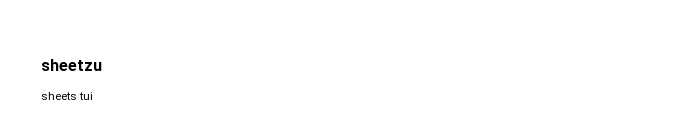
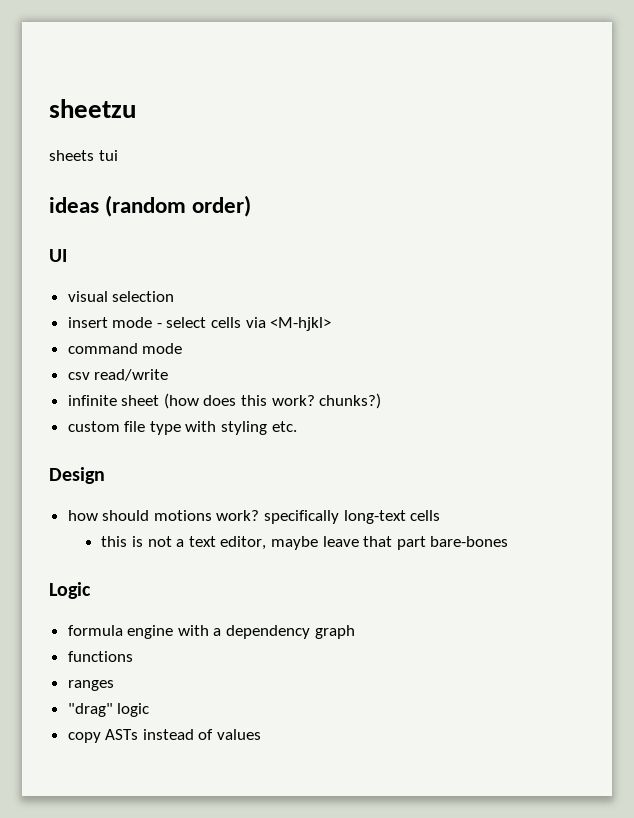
+ ideas (random order)
+ UI
+ visual selection
+ insert mode - select cells via <M-hjkl>
+ command mode
+ csv read/write
+ infinite sheet (how does this work? chunks?)
+ custom file type with styling etc.
+ Design
+ how should motions work? specifically long-text cells
+ this is not a text editor, maybe leave that part bare-bones
+ Logic
+ formula engine with a dependency graph
+ functions
+ ranges
+ "drag" logic
+ copy ASTs instead of values

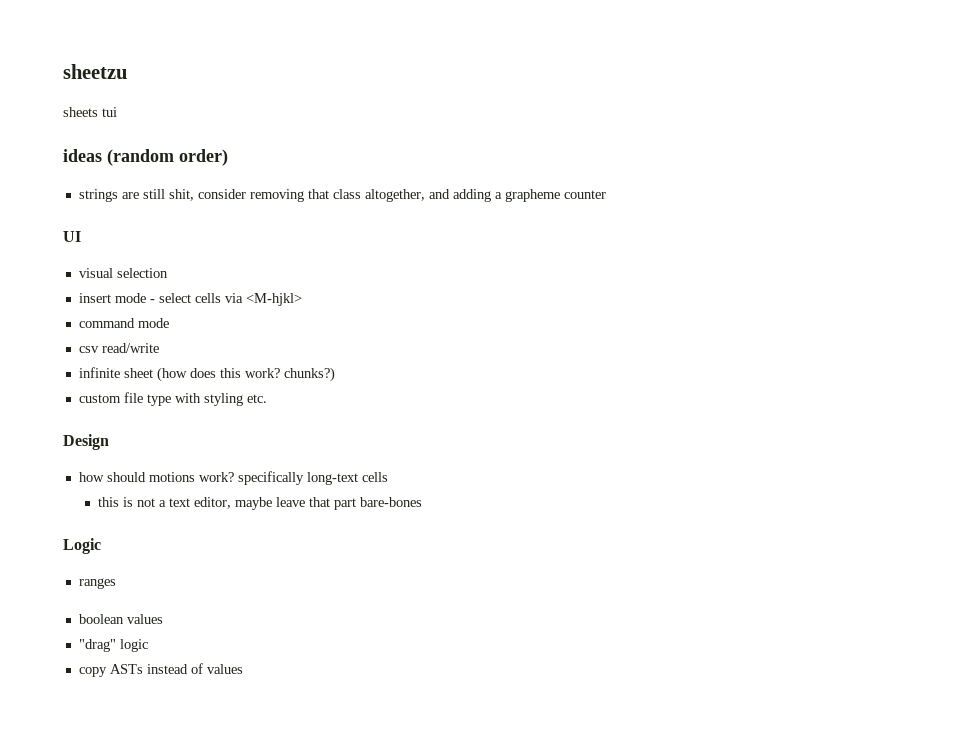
+ strings are still shit, consider removing that class altogether, and adding a grapheme counter
- formula engine with a dependency graph
- functions
  ranges
+ boolean values

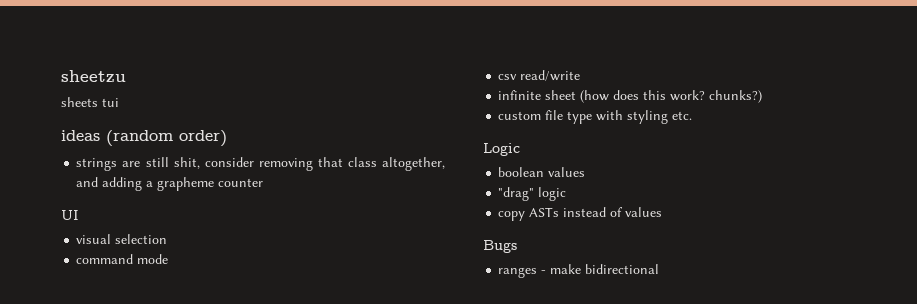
- insert mode - select cells via <M-hjkl>
- Design
- how should motions work? specifically long-text cells
- this is not a text editor, maybe leave that part bare-bones
- ranges
+ Bugs
+ ranges - make bidirectional

